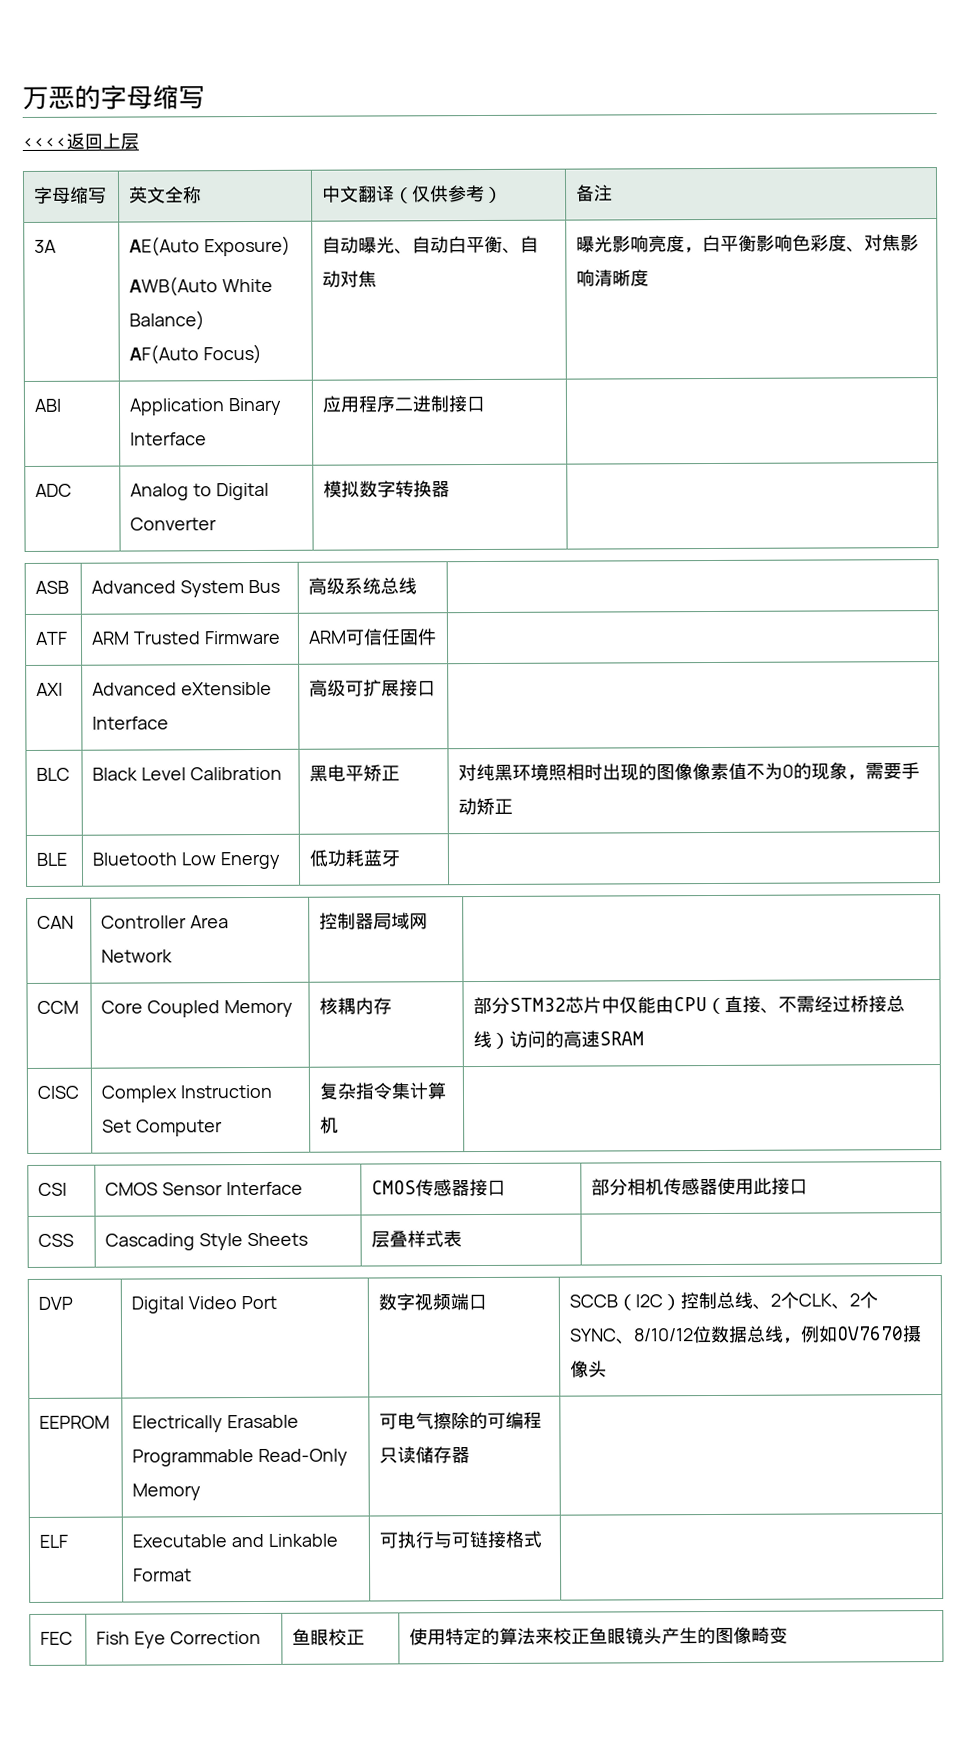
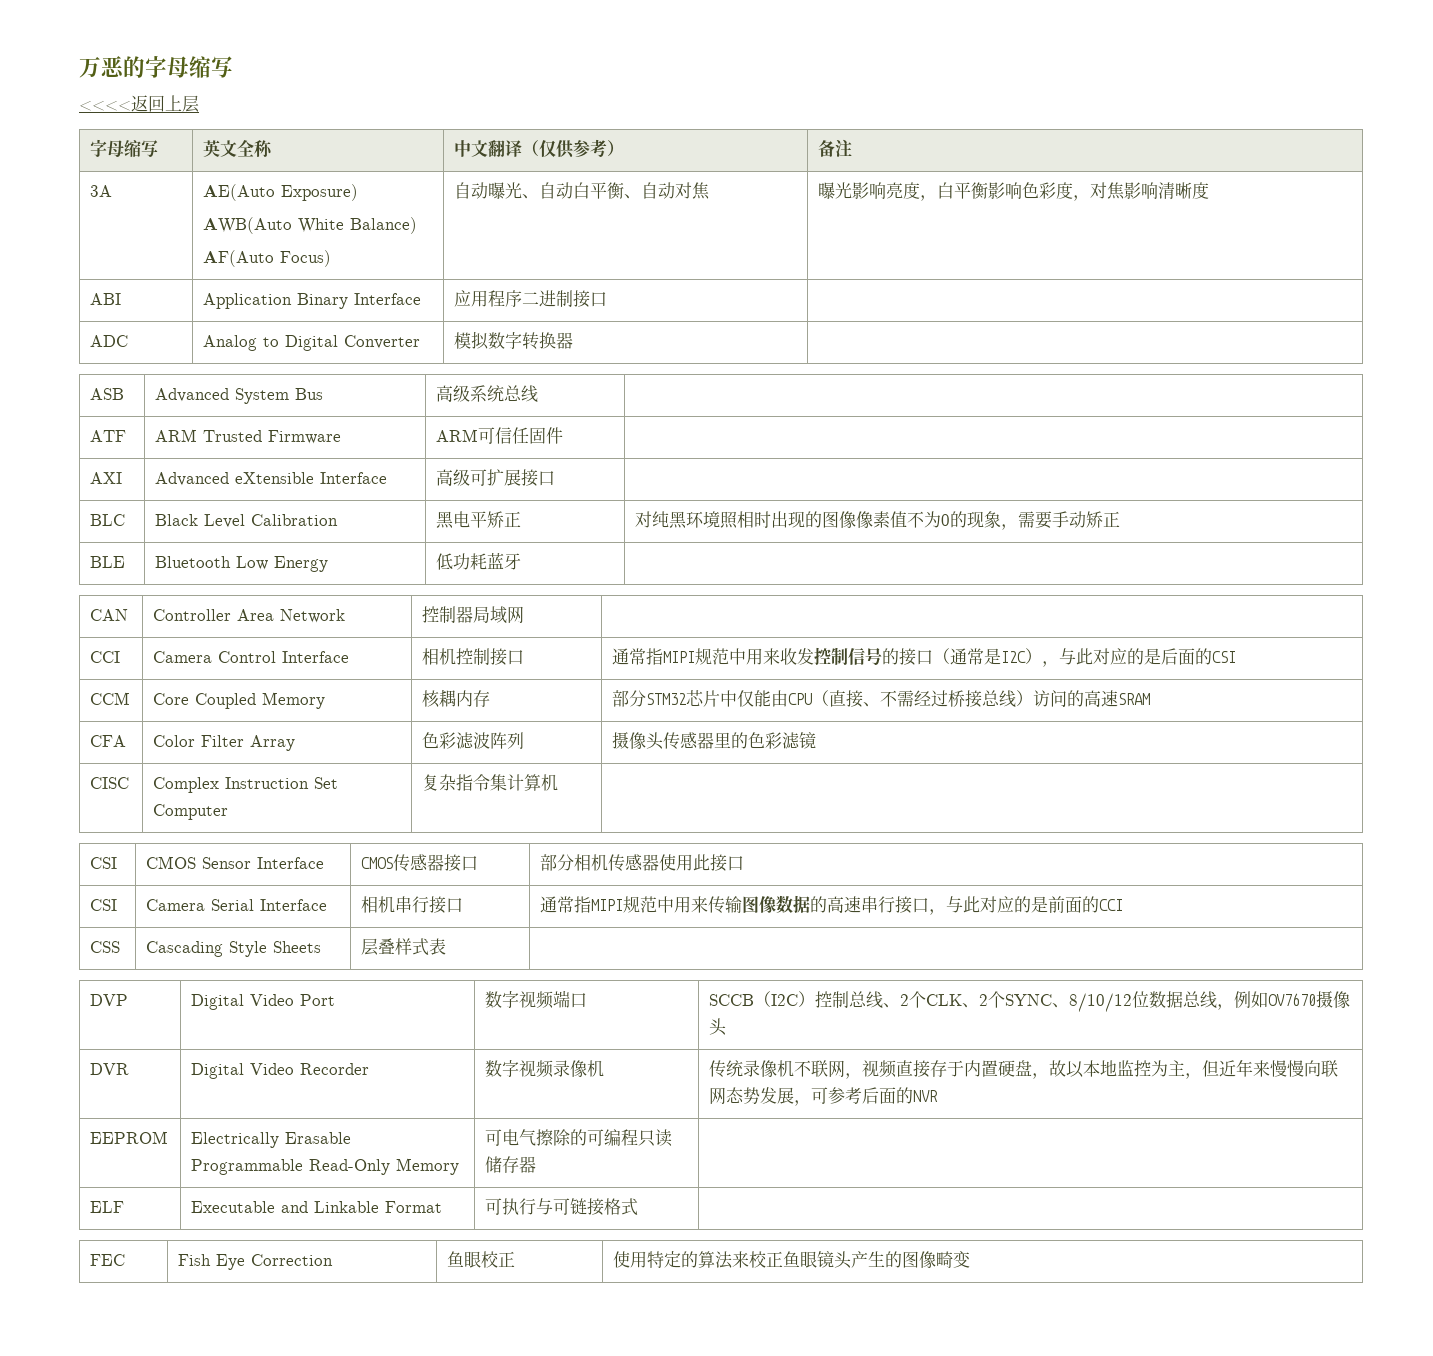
  3A | AE(Auto Exposure)
  AWB(Auto White Balance)
- AF(Auto Focus) | 自动曝光、自动白平衡、自动对焦 | 曝光影响亮度，白平衡影响色彩度、对焦影响清晰度
+ AF(Auto Focus) | 自动曝光、自动白平衡、自动对焦 | 曝光影响亮度，白平衡影响色彩度，对焦影响清晰度
+ CCI | Camera Control Interface | 相机控制接口 | 通常指MIPI规范中用来收发控制信号的接口（通常是I2C），与此对应的是后面的CSI
+ CFA | Color Filter Array | 色彩滤波阵列 | 摄像头传感器里的色彩滤镜
+ CSI | Camera Serial Interface | 相机串行接口 | 通常指MIPI规范中用来传输图像数据的高速串行接口，与此对应的是前面的CCI
+ DVR | Digital Video Recorder | 数字视频录像机 | 传统录像机不联网，视频直接存于内置硬盘，故以本地监控为主，但近年来慢慢向联网态势发展，可参考后面的NVR

